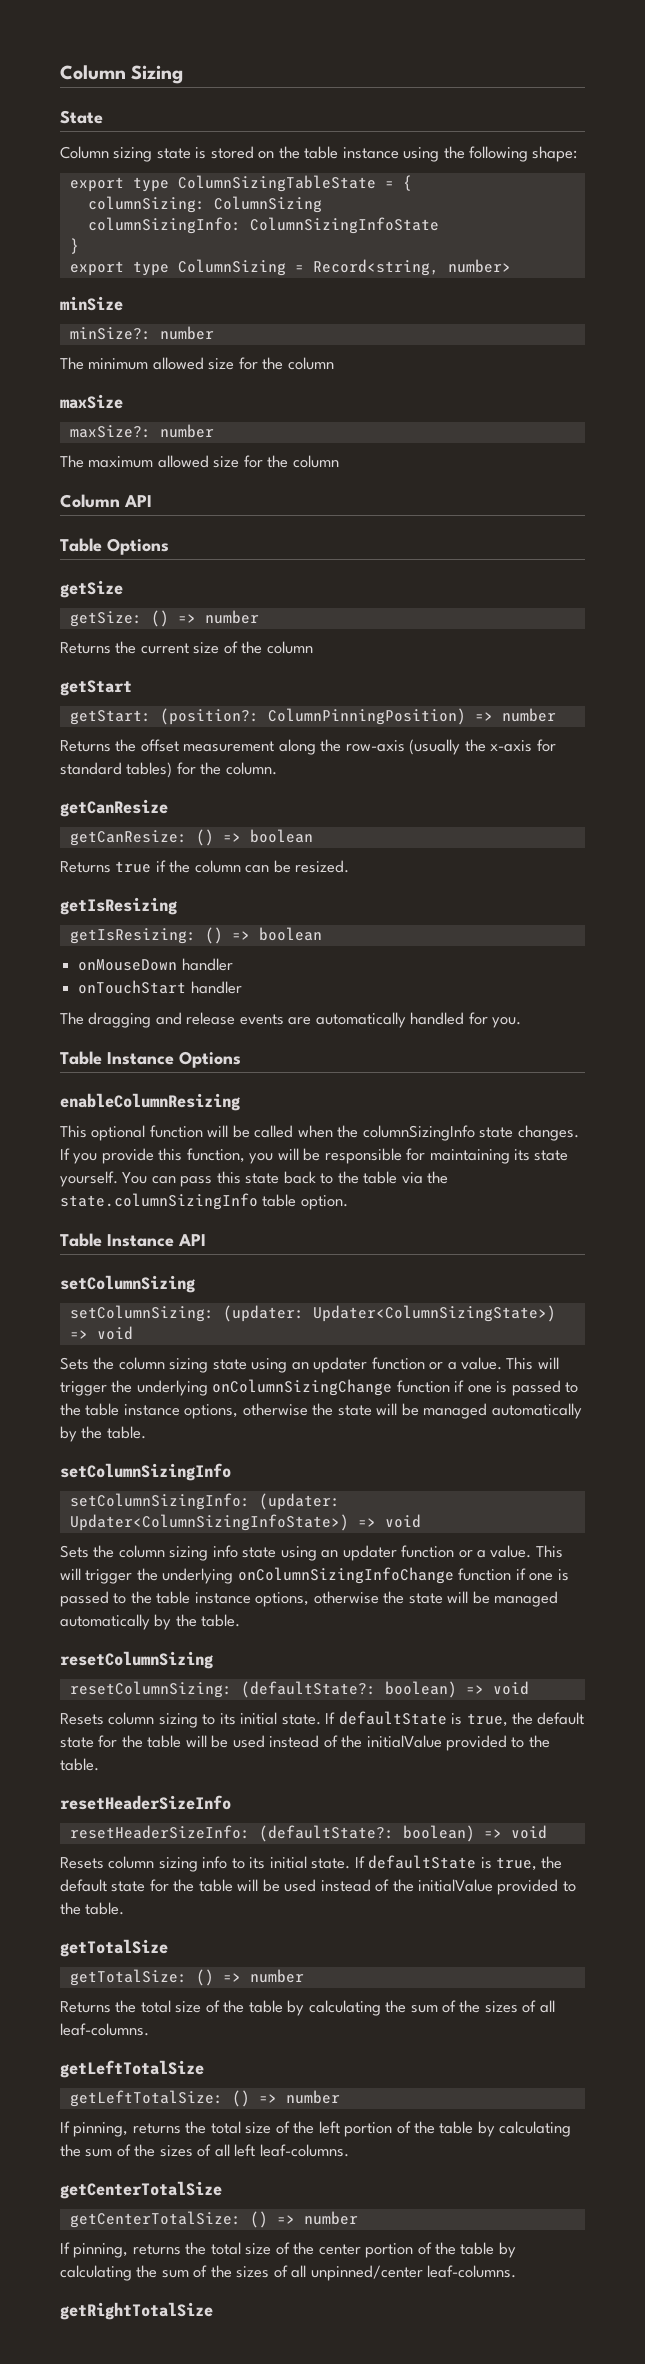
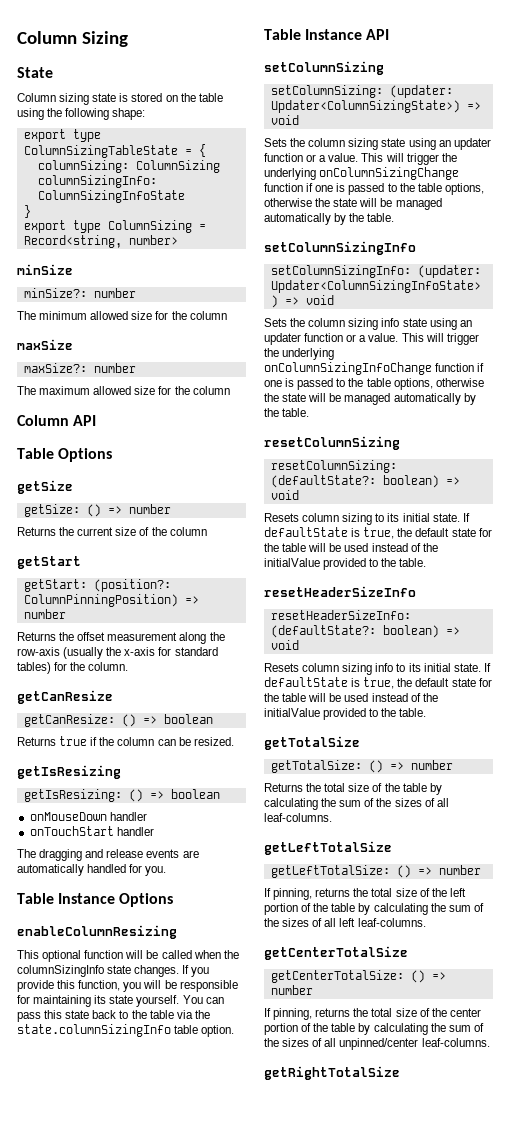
- Column sizing state is stored on the table instance using the following shape:
+ Column sizing state is stored on the table using the following shape:
- This will trigger the underlying onColumnSizingChange function if one is passed to the table instance options, otherwise the state will be managed automatically by the table.
+ This will trigger the underlying onColumnSizingChange function if one is passed to the table options, otherwise the state will be managed automatically by the table.
- This will trigger the underlying onColumnSizingInfoChange function if one is passed to the table instance options, otherwise the state will be managed automatically by the table.
+ This will trigger the underlying onColumnSizingInfoChange function if one is passed to the table options, otherwise the state will be managed automatically by the table.

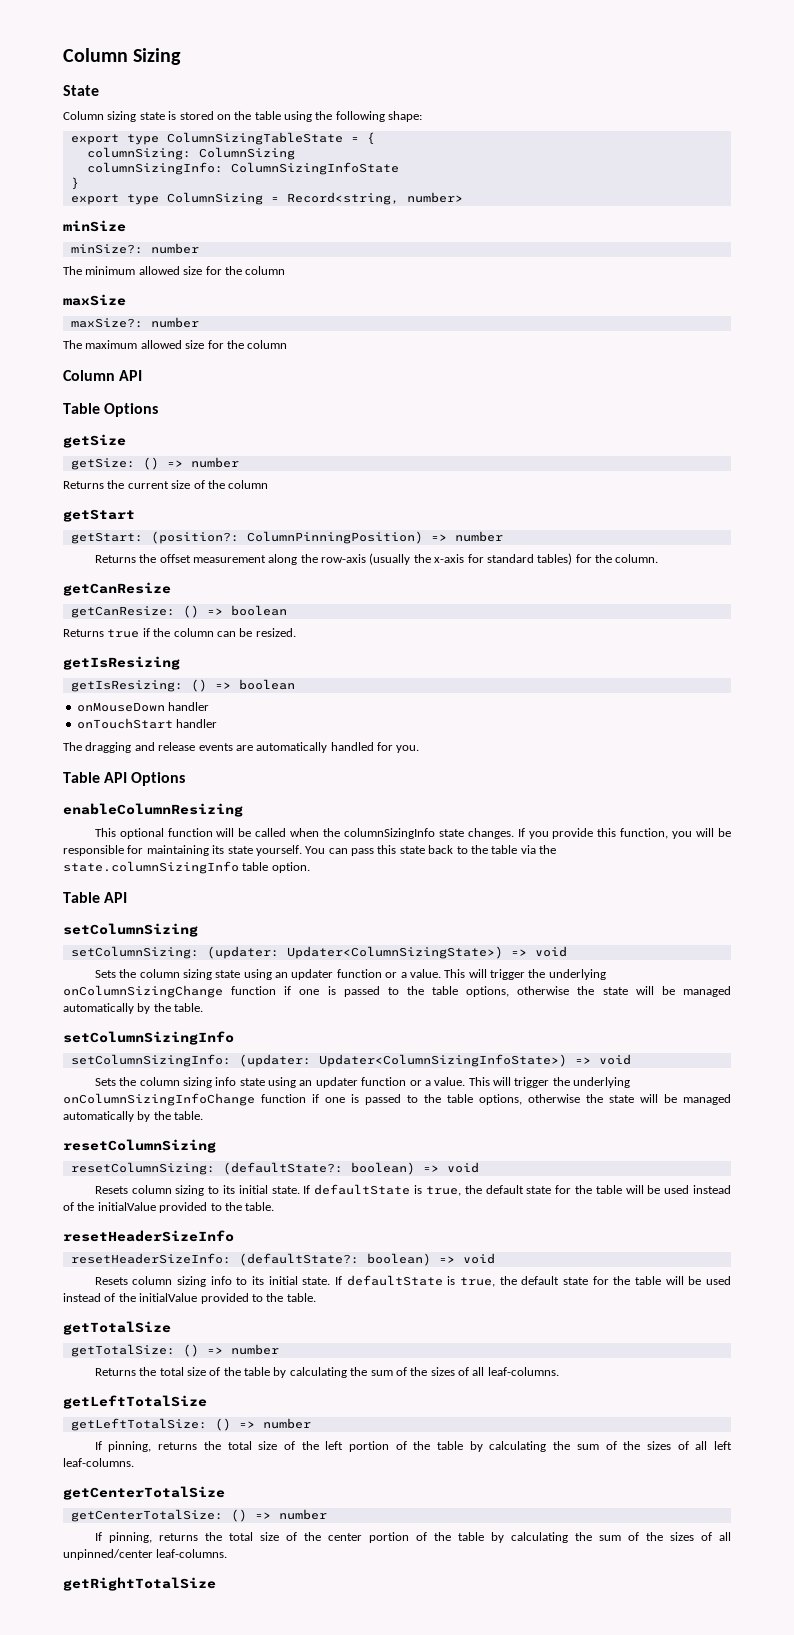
- Table Instance Options
+ Table API Options
  You can pass this state back to the table via the state.columnSizingInfo table option.
- Table Instance API
+ Table API

